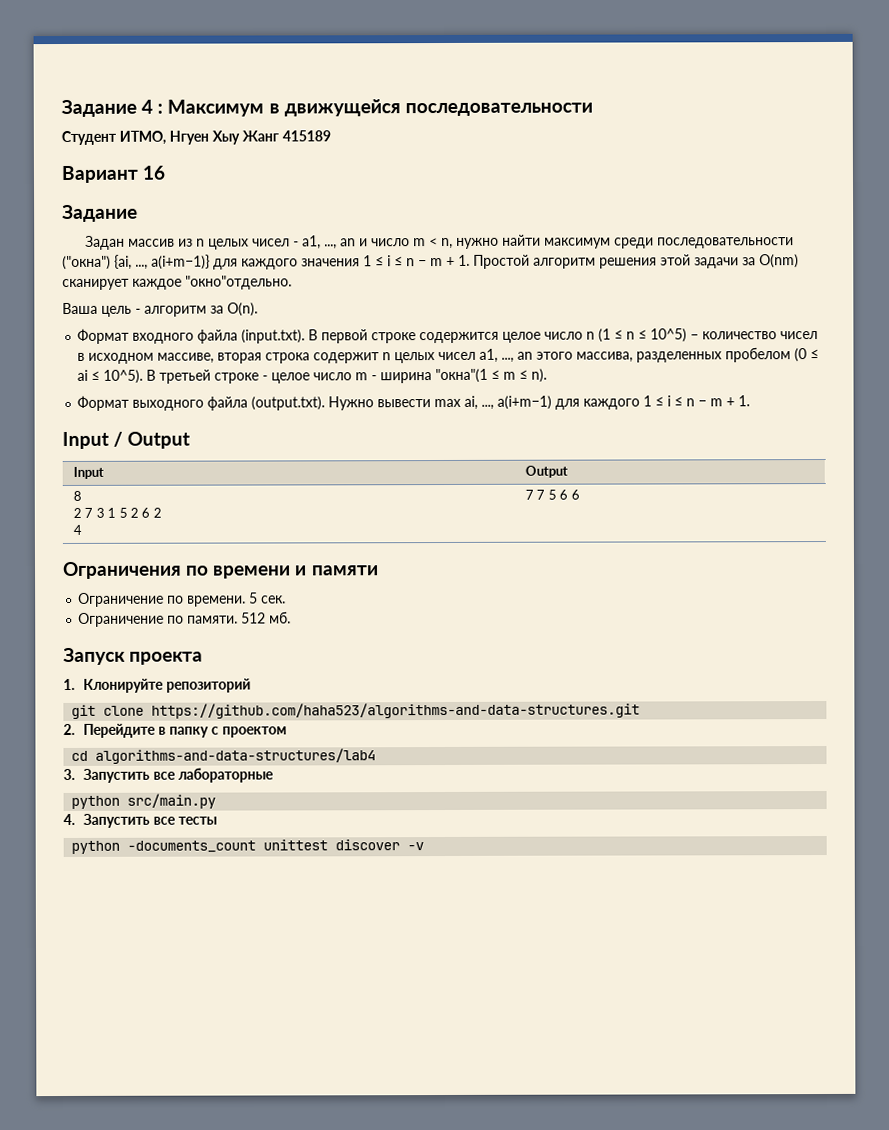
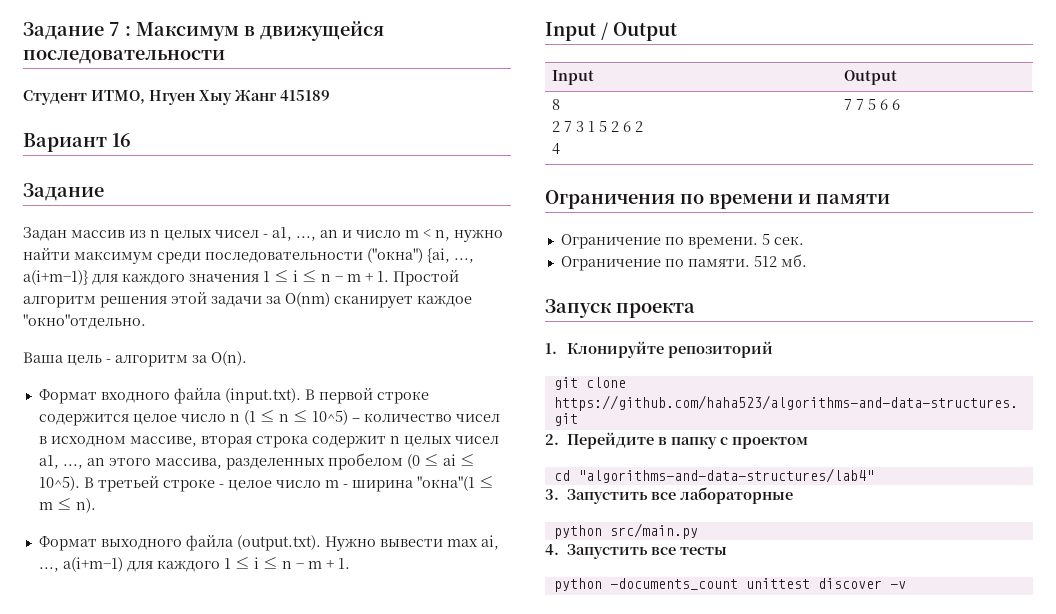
- Задание 4 : Максимум в движущейся последовательности
+ Задание 7 : Максимум в движущейся последовательности
- cd algorithms-and-data-structures/lab4
+ cd "algorithms-and-data-structures/lab4"

